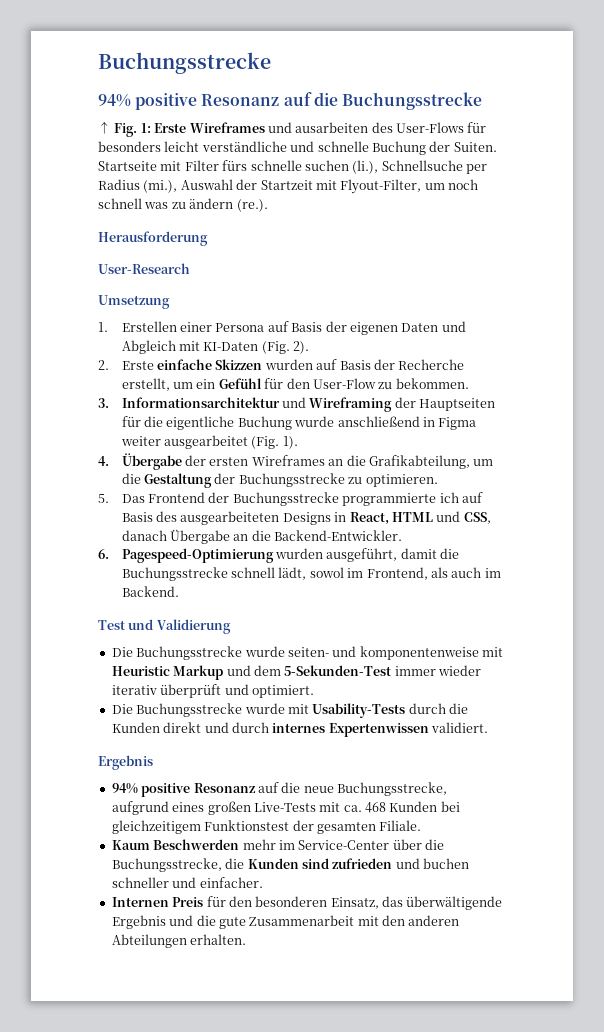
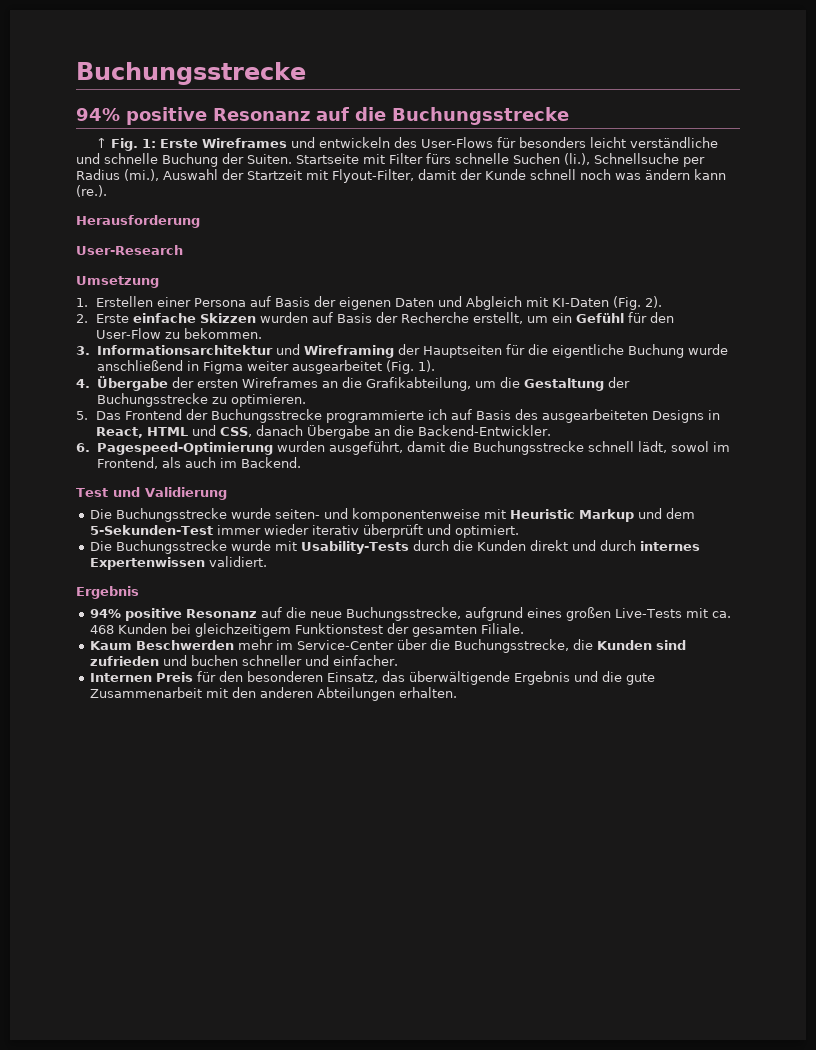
- ↑ Fig. 1: Erste Wireframes und ausarbeiten des User-Flows für besonders leicht verständliche und schnelle Buchung der Suiten.
+ ↑ Fig. 1: Erste Wireframes und entwickeln des User-Flows für besonders leicht verständliche und schnelle Buchung der Suiten.
- Startseite mit Filter fürs schnelle suchen (li.), Schnellsuche per Radius (mi.), Auswahl der Startzeit mit Flyout-Filter, um noch schnell was zu ändern (re.).
+ Startseite mit Filter fürs schnelle Suchen (li.), Schnellsuche per Radius (mi.), Auswahl der Startzeit mit Flyout-Filter, damit der Kunde schnell noch was ändern kann (re.).

